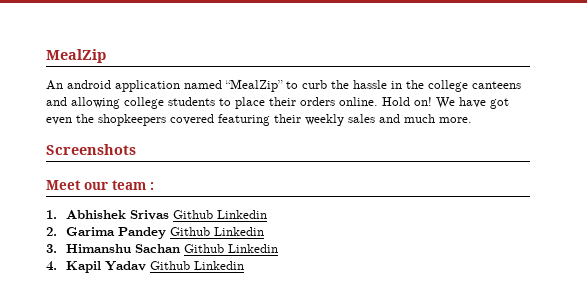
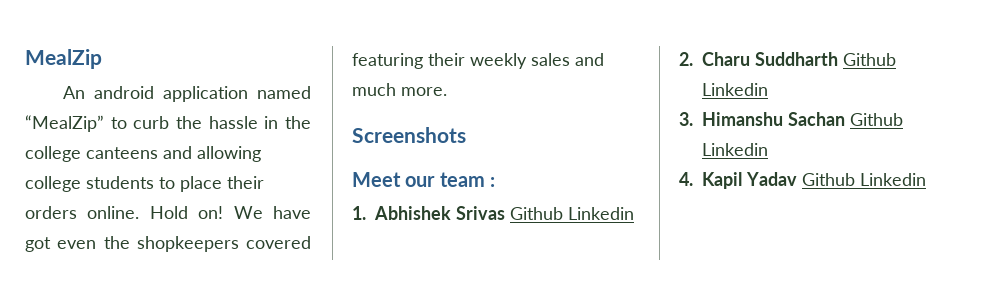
- 2. Garima Pandey Github Linkedin
+ 2. Charu Suddharth Github Linkedin

